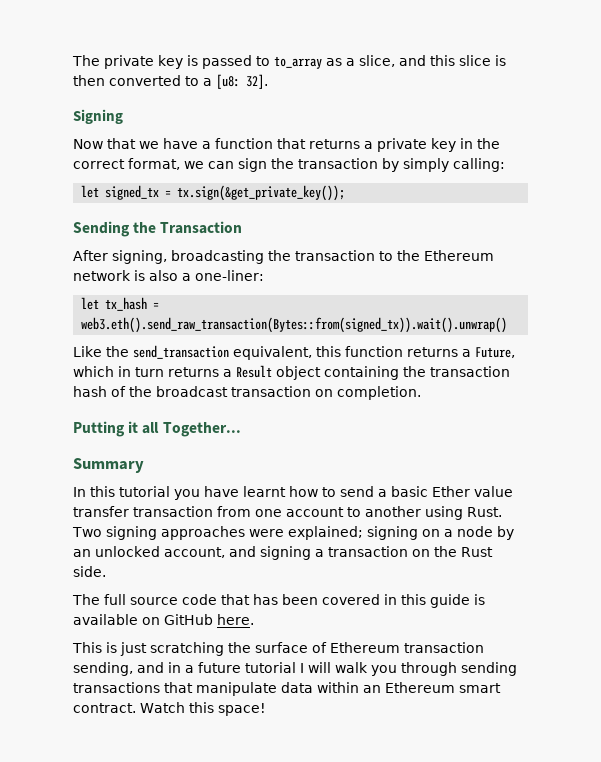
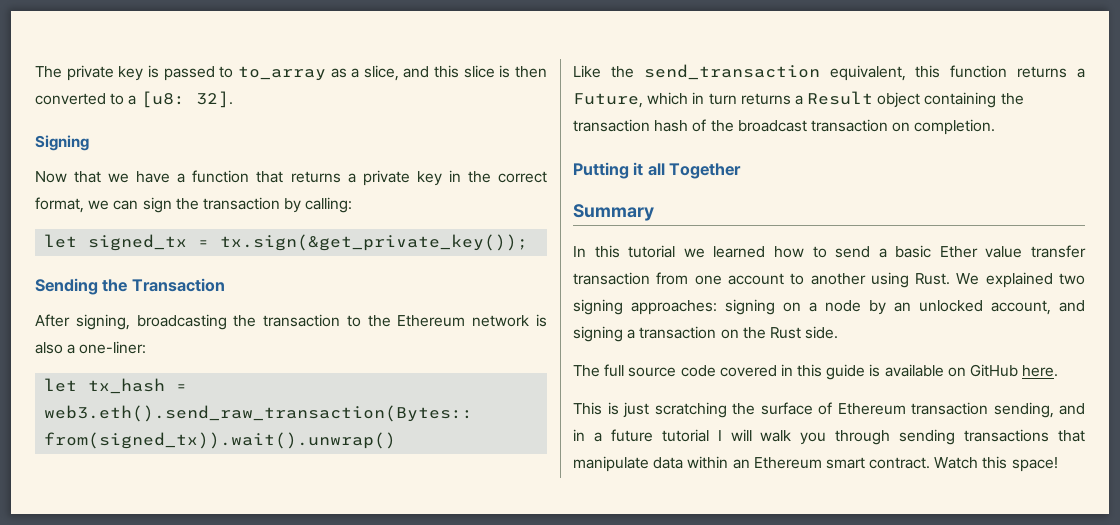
- Now that we have a function that returns a private key in the correct format, we can sign the transaction by simply calling:
+ Now that we have a function that returns a private key in the correct format, we can sign the transaction by calling:
- Putting it all Together...
+ Putting it all Together
- In this tutorial you have learnt how to send a basic Ether value transfer transaction from one account to another using Rust.
+ In this tutorial we learned how to send a basic Ether value transfer transaction from one account to another using Rust.
- Two signing approaches were explained; signing on a node by an unlocked account, and signing a transaction on the Rust side.
+ We explained two signing approaches: signing on a node by an unlocked account, and signing a transaction on the Rust side.
- The full source code that has been covered in this guide is available on GitHub here.
+ The full source code covered in this guide is available on GitHub here.

